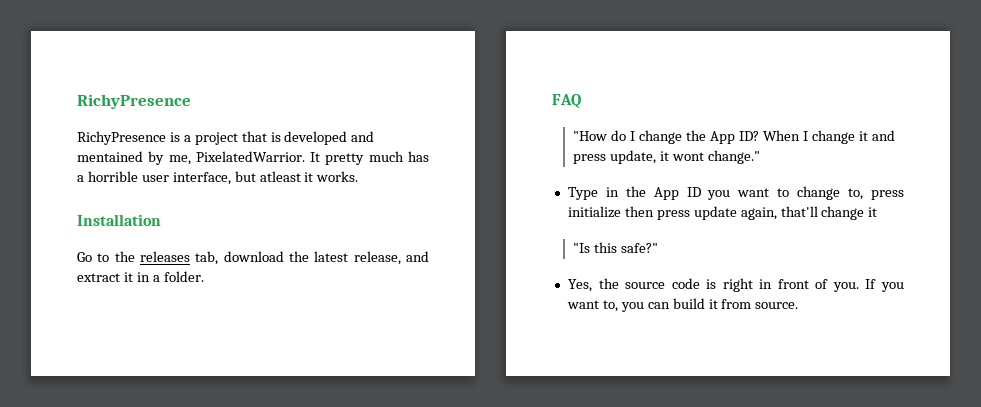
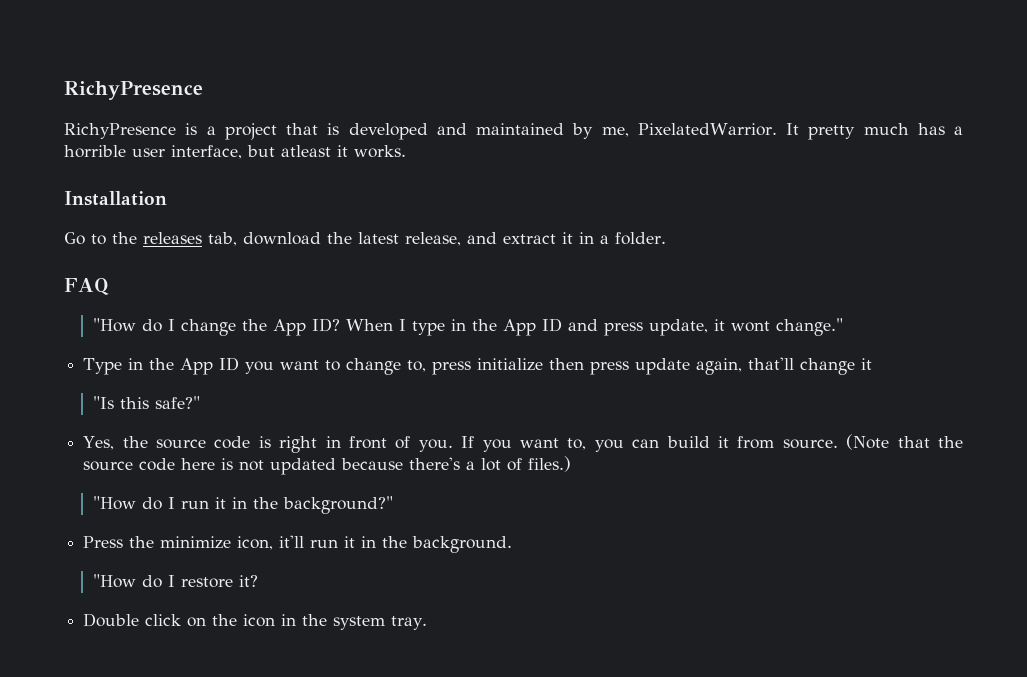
- RichyPresence is a project that is developed and mentained by me, PixelatedWarrior.
+ RichyPresence is a project that is developed and maintained by me, PixelatedWarrior.
- When I change it and press update, it wont change."
+ When I type in the App ID and press update, it wont change."
+ (Note that the source code here is not updated because there's a lot of files.)
+ "How do I run it in the background?"
+ Press the minimize icon, it'll run it in the background.
+ "How do I restore it?
+ Double click on the icon in the system tray.

